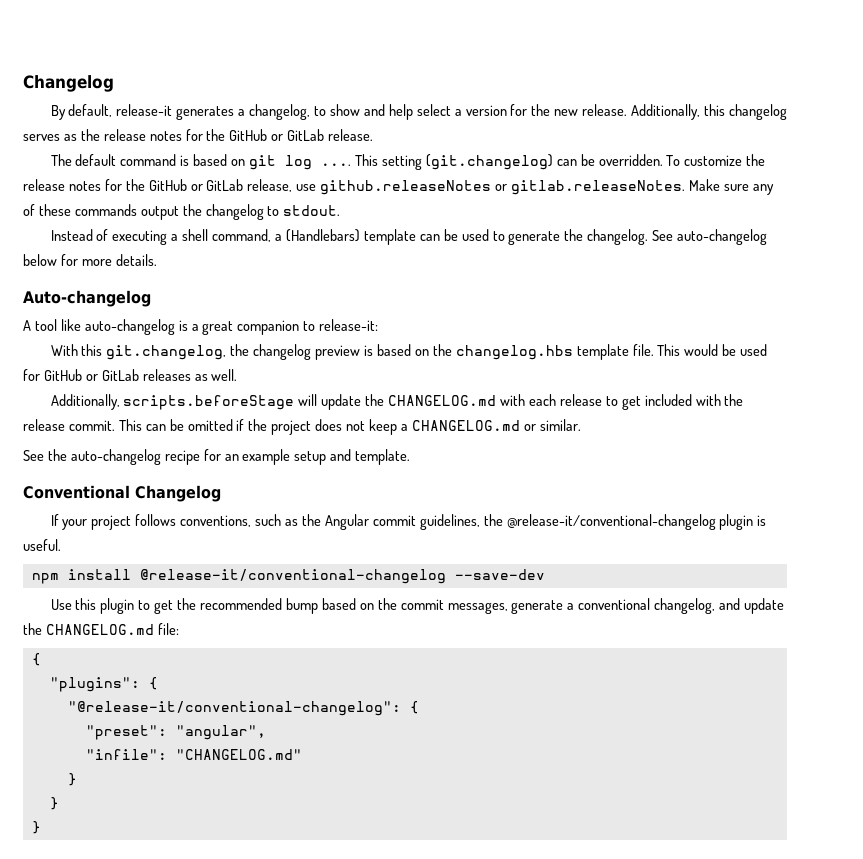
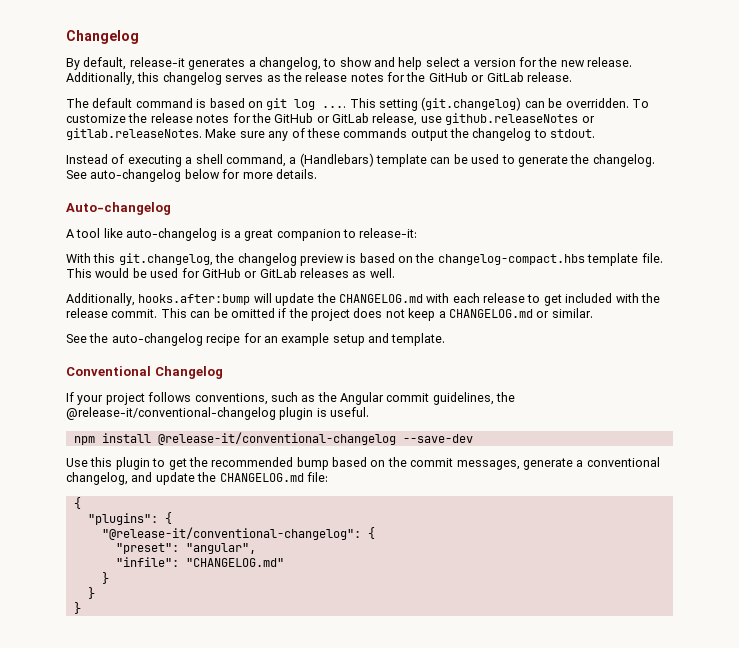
- With this git.changelog, the changelog preview is based on the changelog.hbs template file.
+ With this git.changelog, the changelog preview is based on the changelog-compact.hbs template file.
- Additionally, scripts.beforeStage will update the CHANGELOG.md with each release to get included with the release commit.
+ Additionally, hooks.after:bump will update the CHANGELOG.md with each release to get included with the release commit.

